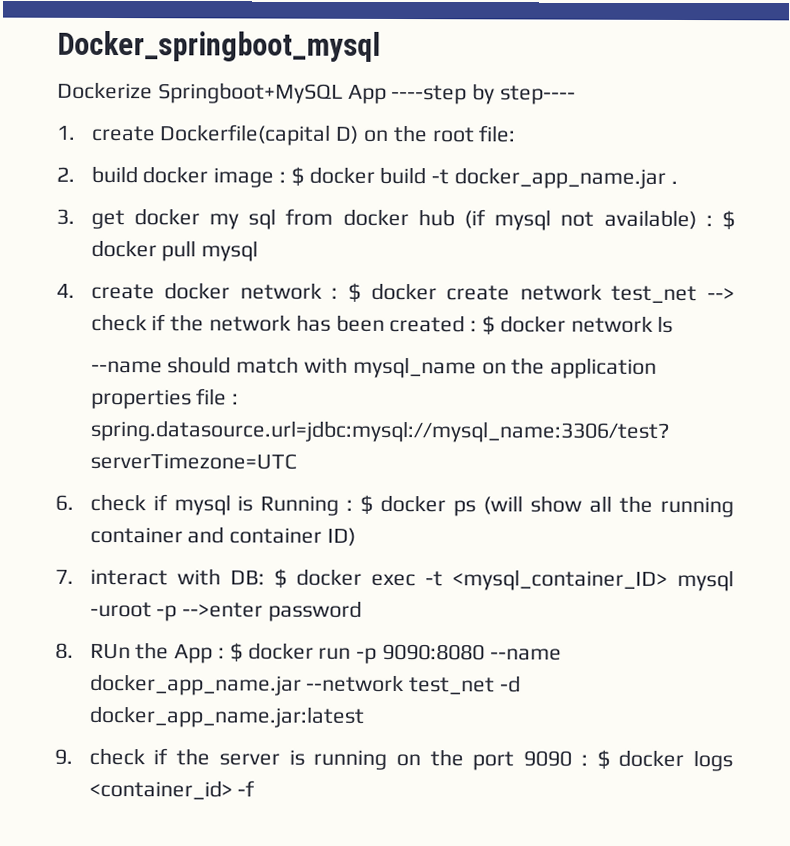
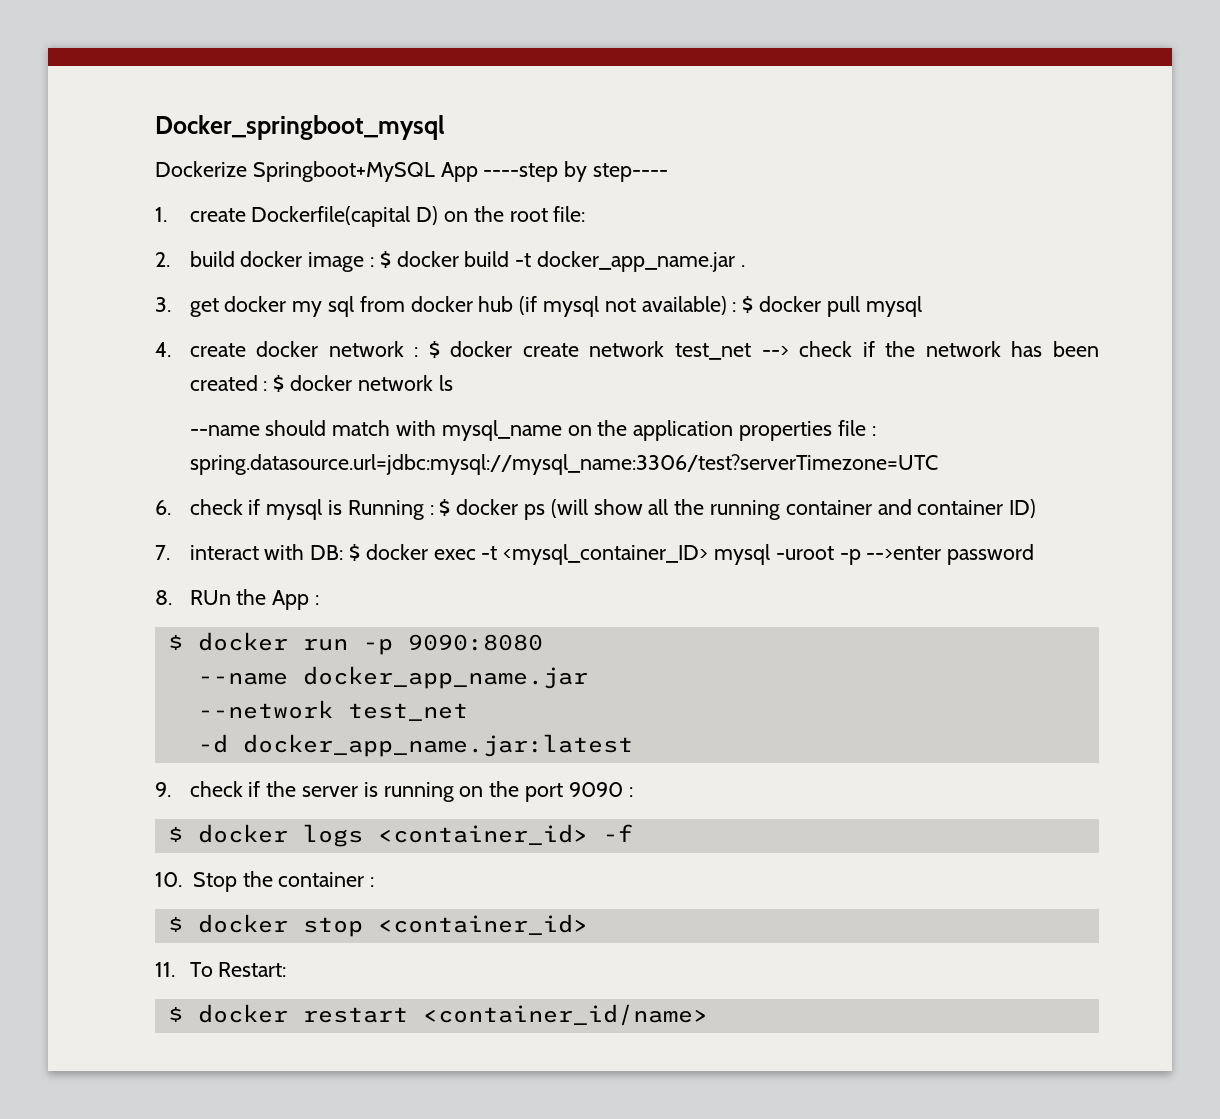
- 8. RUn the App : $ docker run -p 9090:8080 --name docker_app_name.jar --network test_net -d docker_app_name.jar:latest
+ 8. RUn the App :
+ $ docker run -p 9090:8080
+ --name docker_app_name.jar
+ --network test_net
+ -d docker_app_name.jar:latest
- 9. check if the server is running on the port 9090 : $ docker logs <container_id> -f
+ 9. check if the server is running on the port 9090 :
+ $ docker logs <container_id> -f
+ 10. Stop the container :
+ $ docker stop <container_id>
+ 11. To Restart:
+ $ docker restart <container_id/name>

